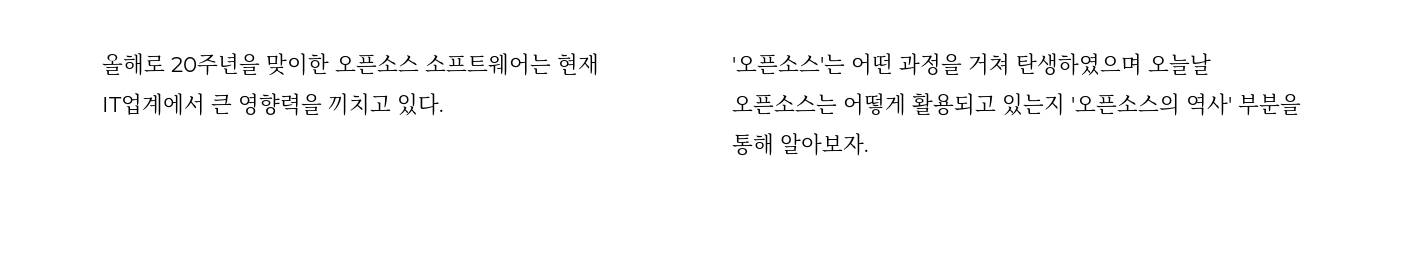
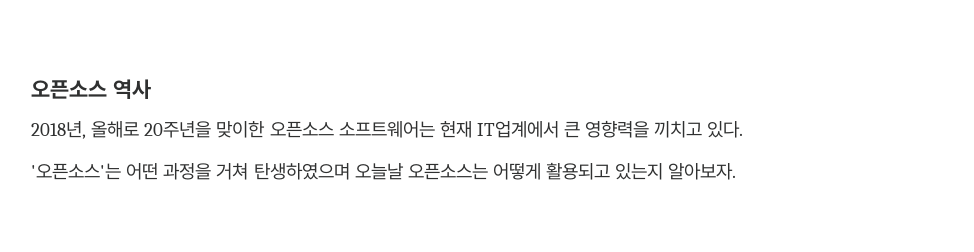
- 올해로 20주년을 맞이한 오픈소스 소프트웨어는 현재 IT업계에서 큰 영향력을 끼치고 있다.
+ 오픈소스 역사
+ 2018년, 올해로 20주년을 맞이한 오픈소스 소프트웨어는 현재 IT업계에서 큰 영향력을 끼치고 있다.
- '오픈소스'는 어떤 과정을 거쳐 탄생하였으며 오늘날 오픈소스는 어떻게 활용되고 있는지 '오픈소스의 역사' 부분을 통해 알아보자.
+ '오픈소스'는 어떤 과정을 거쳐 탄생하였으며 오늘날 오픈소스는 어떻게 활용되고 있는지 알아보자.

